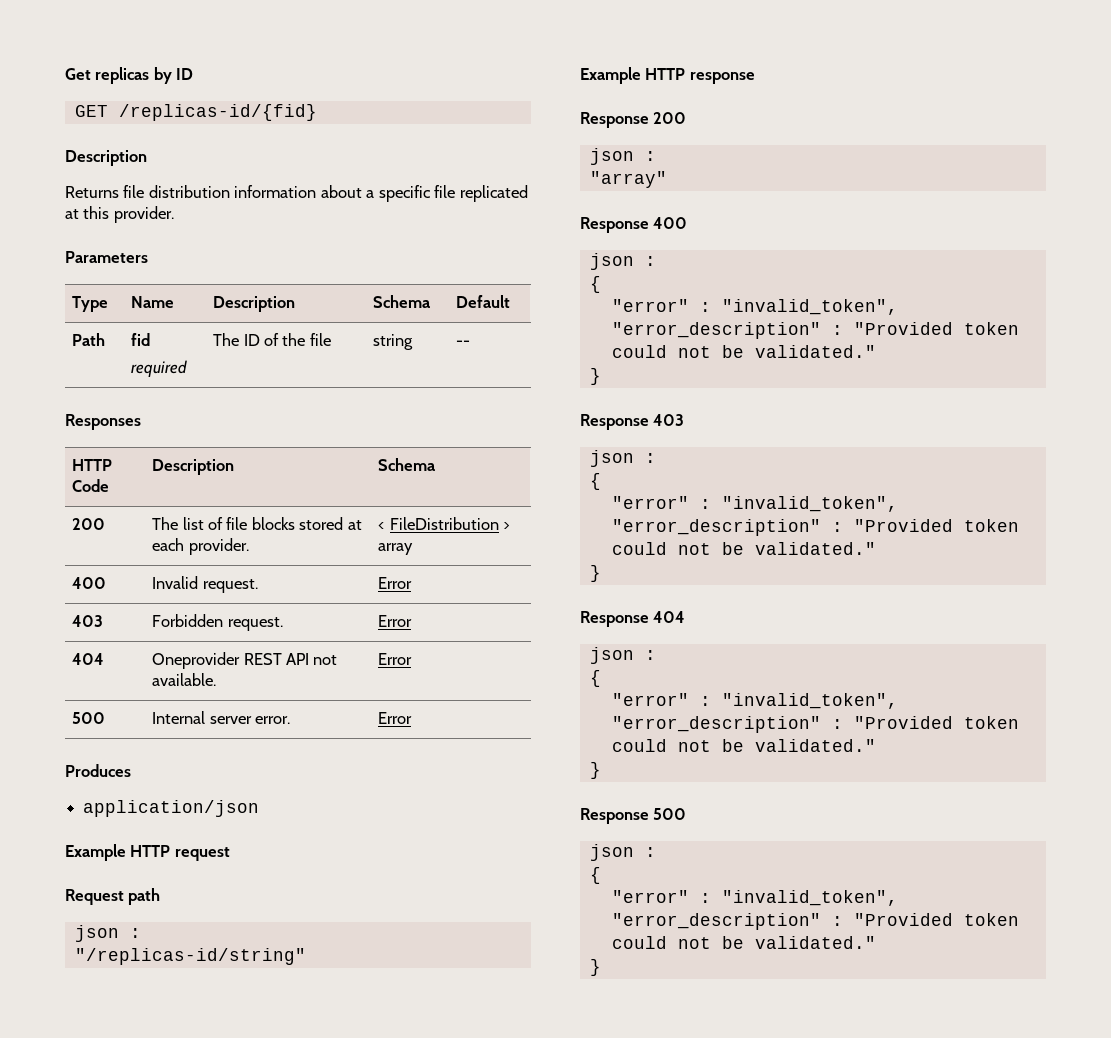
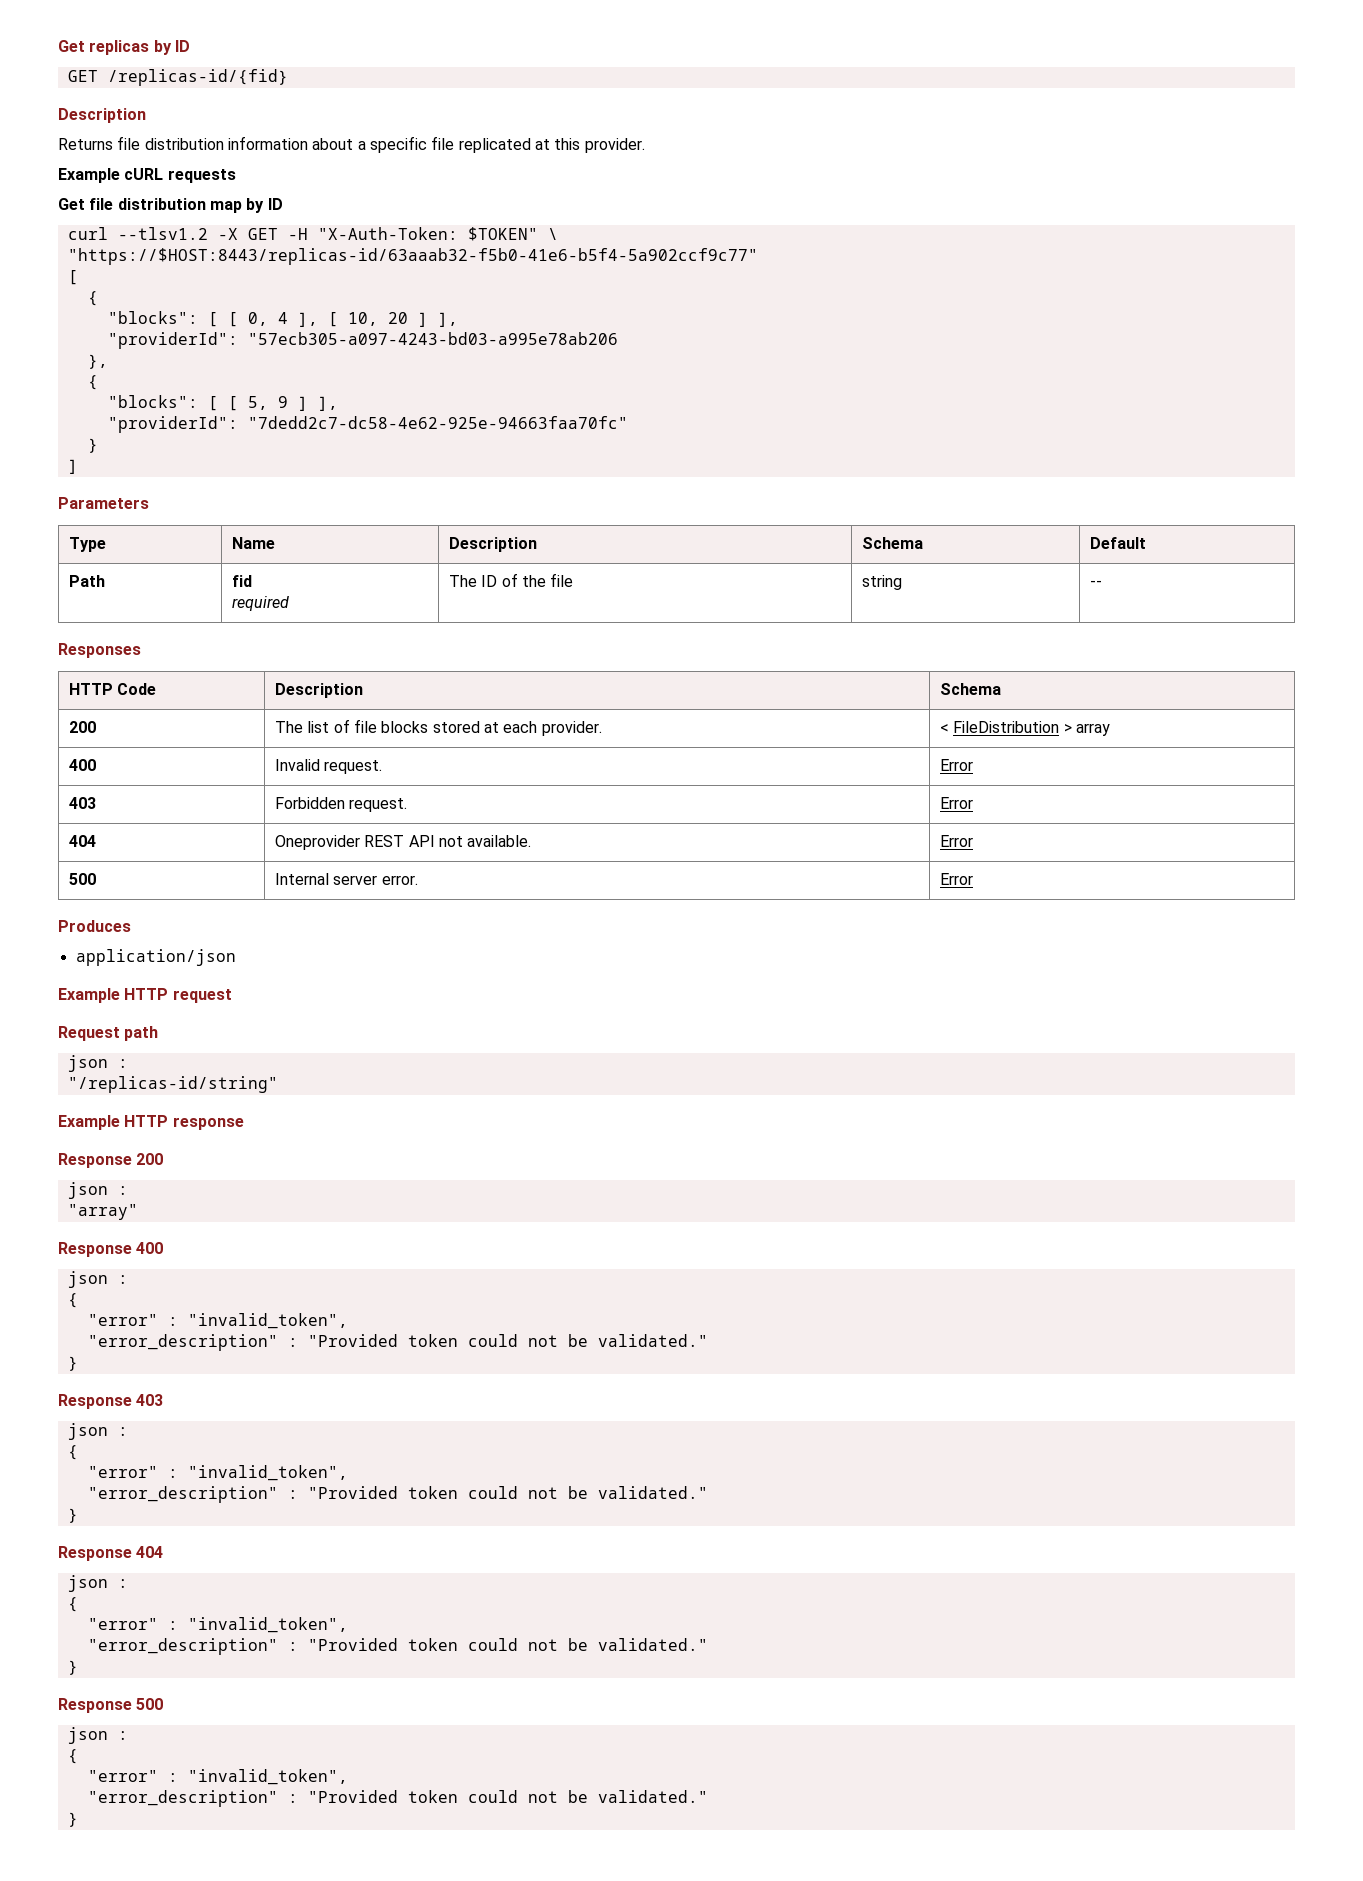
+ Example cURL requests
+ Get file distribution map by ID
+ curl --tlsv1.2 -X GET -H "X-Auth-Token: $TOKEN" \
+ "https://$HOST:8443/replicas-id/63aaab32-f5b0-41e6-b5f4-5a902ccf9c77"
+ [
+ {
+ "blocks": [ [ 0, 4 ], [ 10, 20 ] ],
+ "providerId": "57ecb305-a097-4243-bd03-a995e78ab206
+ },
+ {
+ "blocks": [ [ 5, 9 ] ],
+ "providerId": "7dedd2c7-dc58-4e62-925e-94663faa70fc"
+ }
+ ]

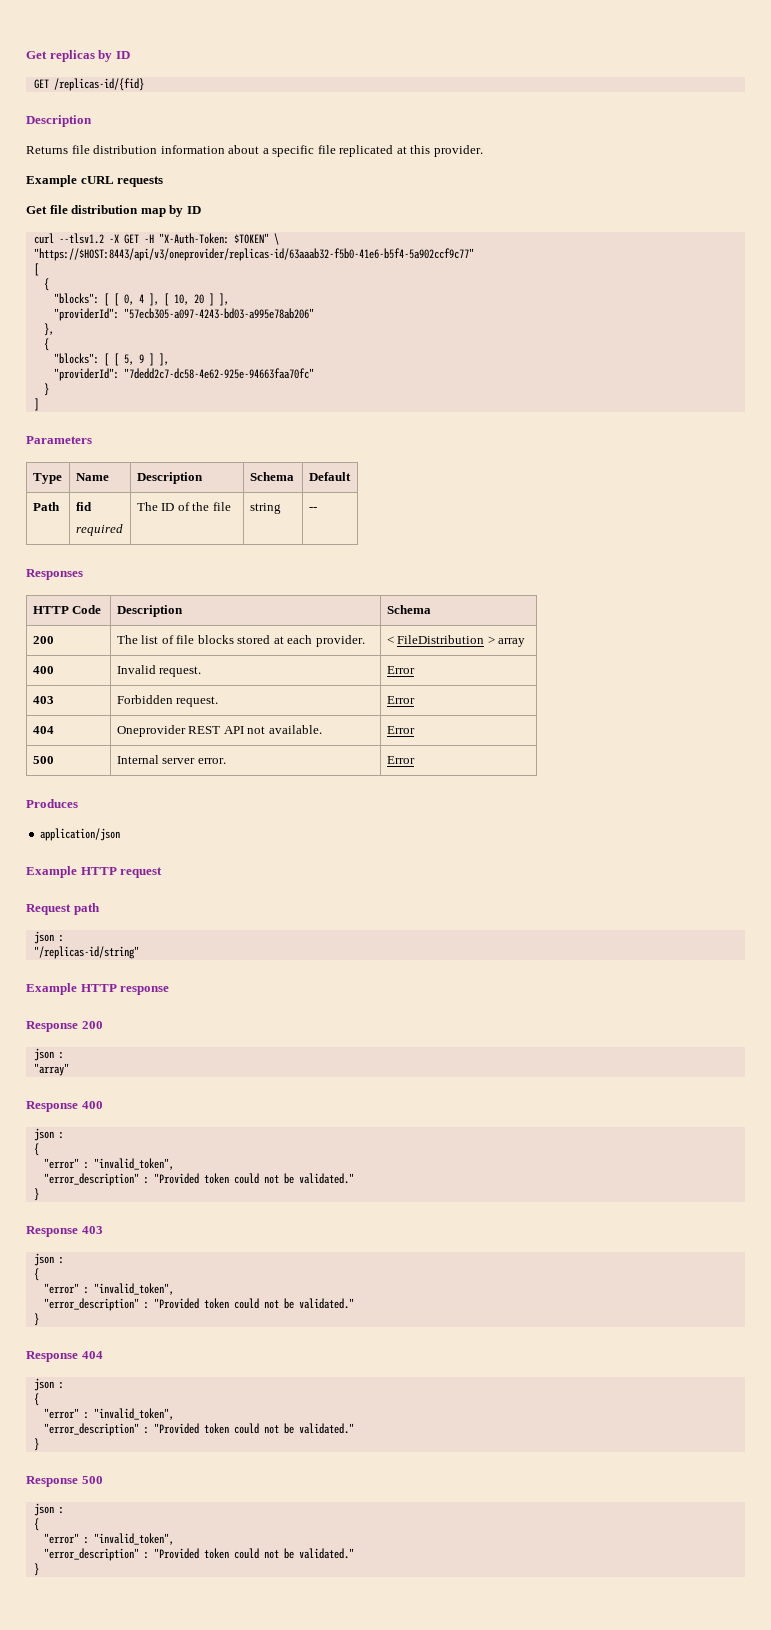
- "https://$HOST:8443/replicas-id/63aaab32-f5b0-41e6-b5f4-5a902ccf9c77"
+ "https://$HOST:8443/api/v3/oneprovider/replicas-id/63aaab32-f5b0-41e6-b5f4-5a902ccf9c77"
- "providerId": "57ecb305-a097-4243-bd03-a995e78ab206
+ "providerId": "57ecb305-a097-4243-bd03-a995e78ab206"

